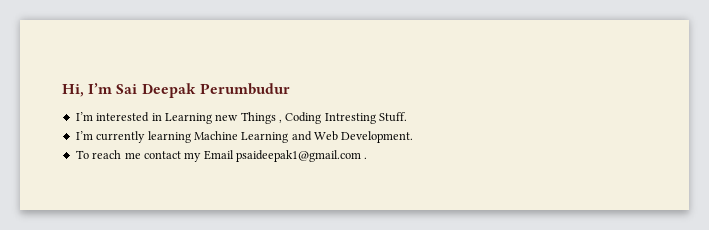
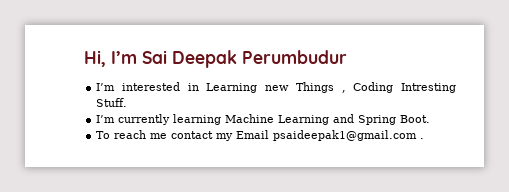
- I’m currently learning Machine Learning and Web Development.
+ I’m currently learning Machine Learning and Spring Boot.

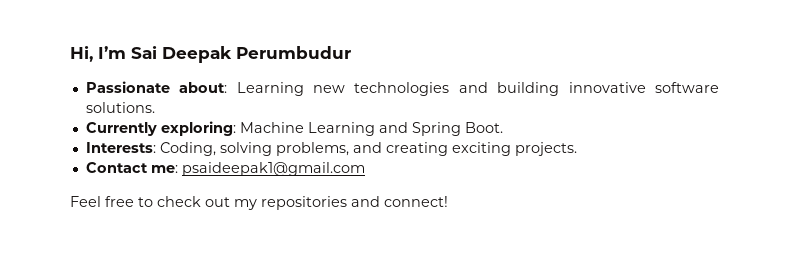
- I’m interested in Learning new Things , Coding Intresting Stuff.
- I’m currently learning Machine Learning and Spring Boot.
+ Passionate about: Learning new technologies and building innovative software solutions.
+ Currently exploring: Machine Learning and Spring Boot.
- To reach me contact my Email psaideepak1@gmail.com .
+ Interests: Coding, solving problems, and creating exciting projects.
+ Contact me: psaideepak1@gmail.com
+ Feel free to check out my repositories and connect!

